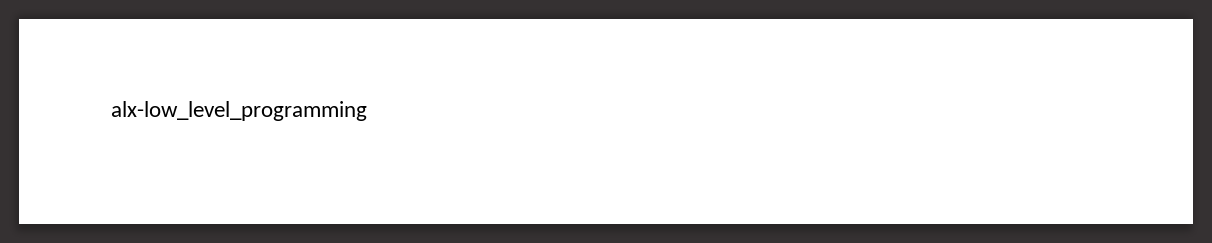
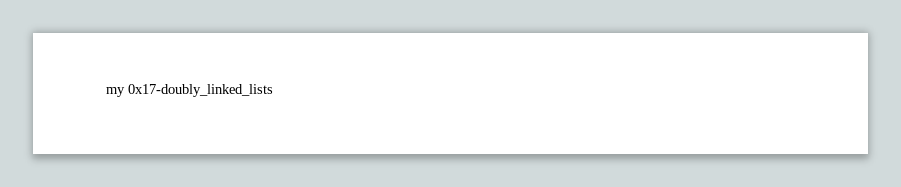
- alx-low_level_programming
+ my 0x17-doubly_linked_lists

